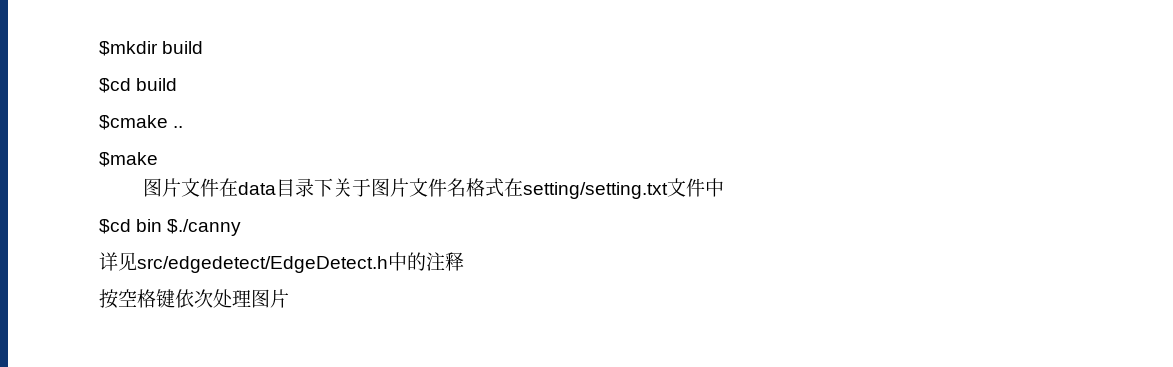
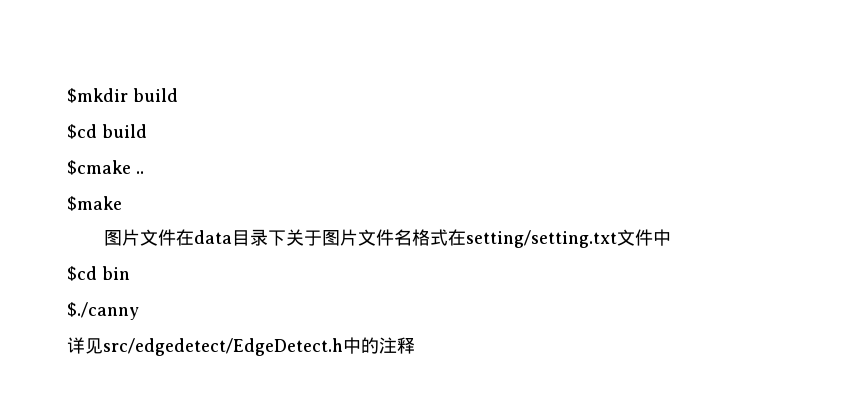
- $cd bin $./canny
+ $cd bin
+ $./canny
- 按空格键依次处理图片

